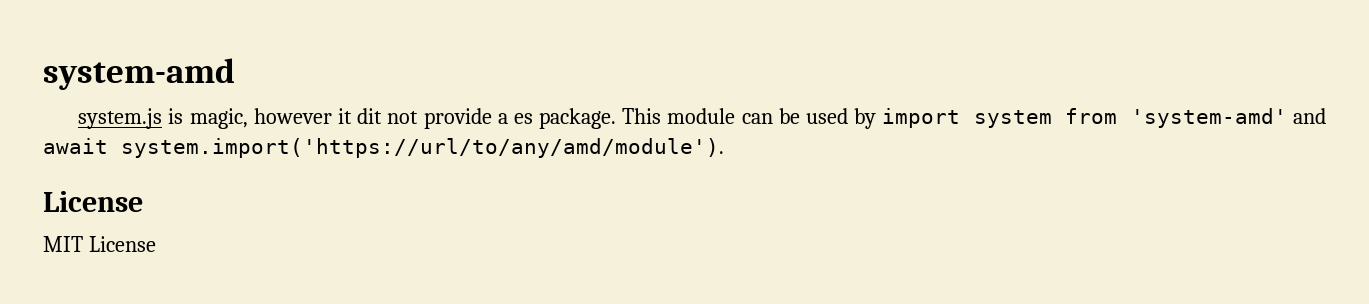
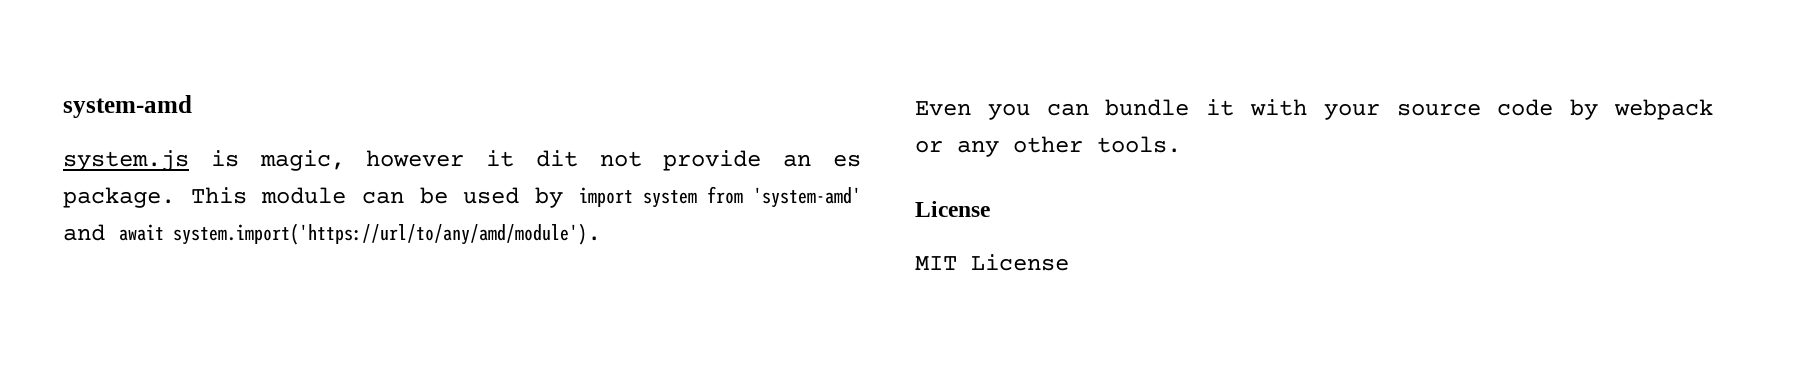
- system.js is magic, however it dit not provide a es package.
+ system.js is magic, however it dit not provide an es package.
+ Even you can bundle it with your source code by webpack or any other tools.

